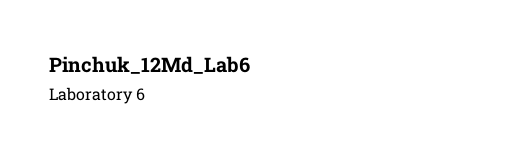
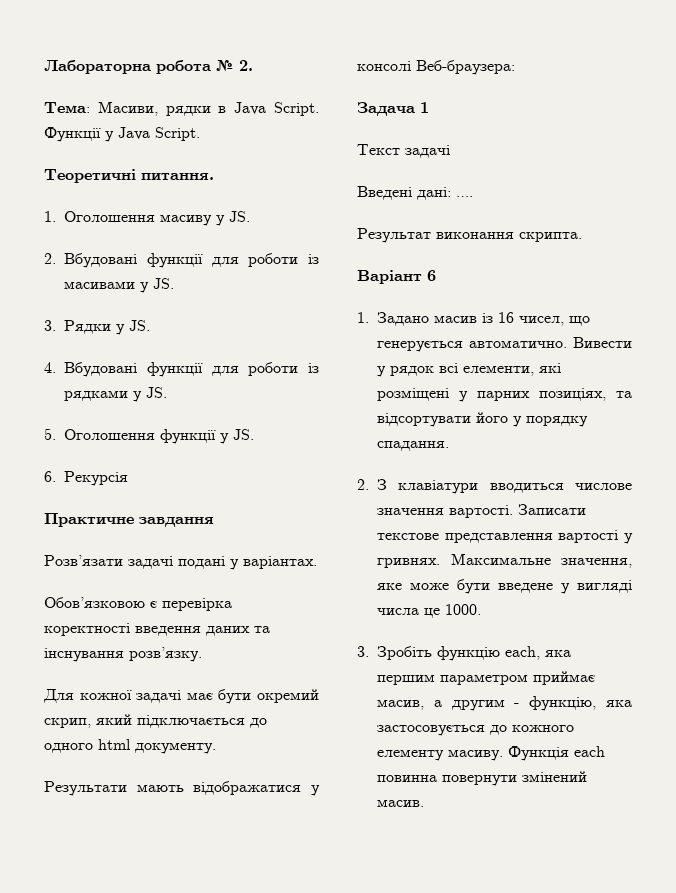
- Pinchuk_12Md_Lab6
- Laboratory 6
+ Лабораторна робота № 2.
+ Тема: Масиви, рядки в Java Script. Функції у Java Script.
+ Теоретичні питання.
+ 1. Оголошення масиву у JS.
+ 2. Вбудовані функції для роботи із масивами у JS.
+ 3. Рядки у JS.
+ 4. Вбудовані функції для роботи із рядками у JS.
+ 5. Оголошення функції у JS.
+ 6. Рекурсія
+ Практичне завдання
+ Розв’язати задачі подані у варіантах.
+ Обов’язковою є перевірка коректності введення даних та інснування розв’язку.
+ Для кожної задачі має бути окремий скрип, який підключається до одного html документу.
+ Результати мають відображатися у консолі Веб-браузера:
+ Задача 1
+ Текст задачі
+ Введені дані: ….
+ Результат виконання скрипта.
+ Варіант 6
+ 1. Задано масив із 16 чисел, що генерується автоматично. Вивести у рядок всі елементи, які розміщені у парних позиціях, та відсортувати його у порядку спадання.
+ 2. З клавіатури вводиться числове значення вартості. Записати текстове представлення вартості у гривнях. Максимальне значення, яке може бути введене у вигляді числа це 1000.
+ 3. Зробіть функцію each, яка першим параметром приймає масив, а другим - функцію, яка застосовується до кожного елементу масиву. Функція each повинна повернути змінений масив.

